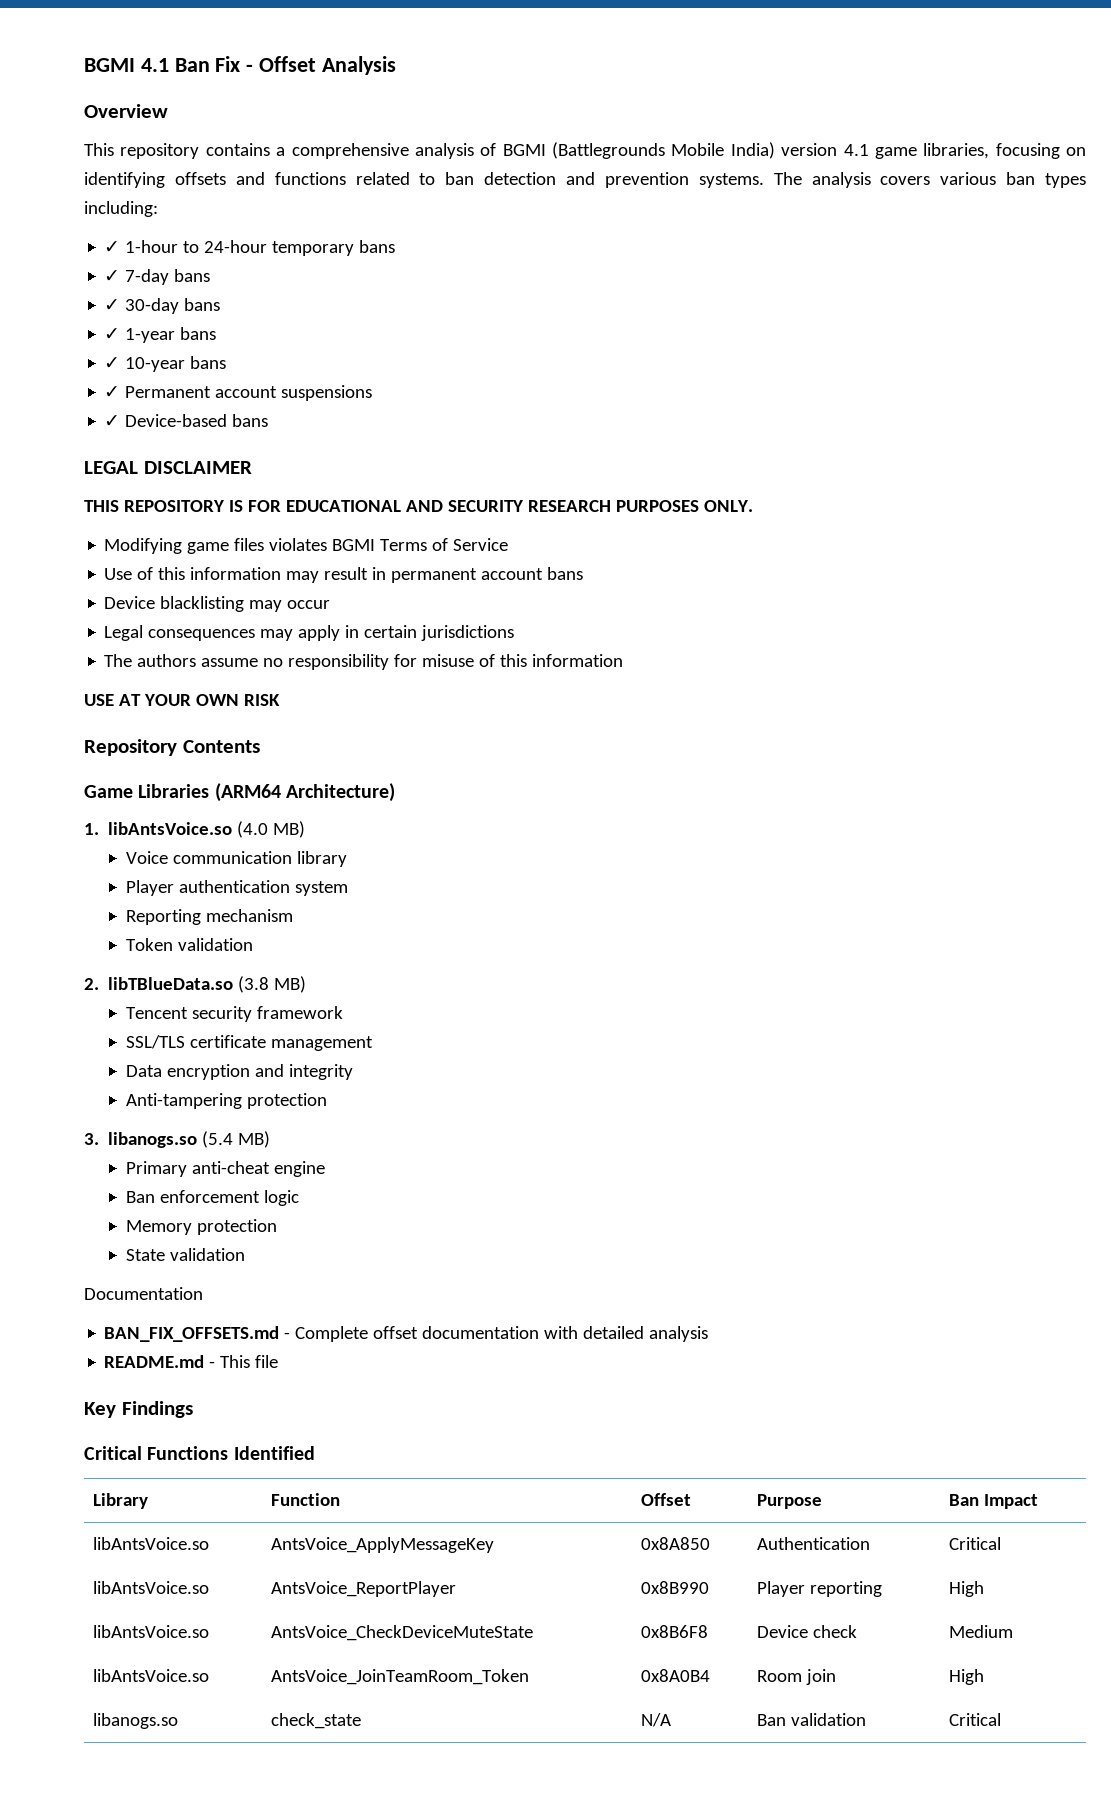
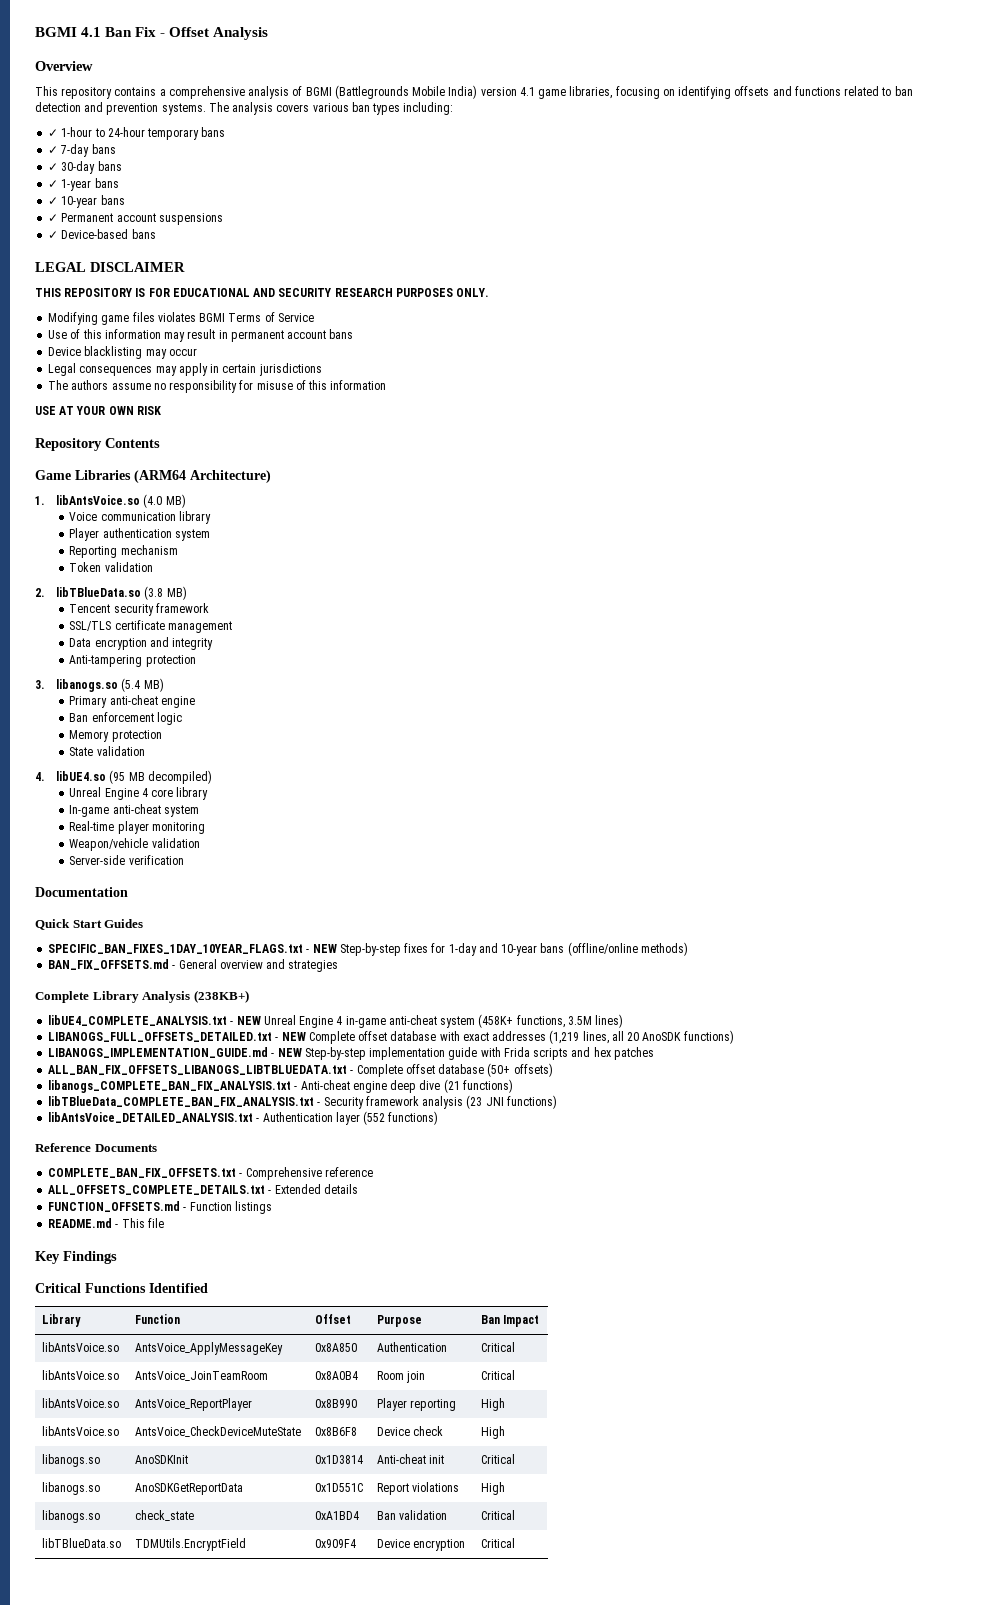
+ 4. libUE4.so (95 MB decompiled)
+ Unreal Engine 4 core library
+ In-game anti-cheat system
+ Real-time player monitoring
+ Weapon/vehicle validation
+ Server-side verification
  Documentation
- BAN_FIX_OFFSETS.md - Complete offset documentation with detailed analysis
+ Quick Start Guides
+ SPECIFIC_BAN_FIXES_1DAY_10YEAR_FLAGS.txt - NEW Step-by-step fixes for 1-day and 10-year bans (offline/online methods)
+ BAN_FIX_OFFSETS.md - General overview and strategies
+ Complete Library Analysis (238KB+)
+ libUE4_COMPLETE_ANALYSIS.txt - NEW Unreal Engine 4 in-game anti-cheat system (458K+ functions, 3.5M lines)
+ LIBANOGS_FULL_OFFSETS_DETAILED.txt - NEW Complete offset database with exact addresses (1,219 lines, all 20 AnoSDK functions)
+ LIBANOGS_IMPLEMENTATION_GUIDE.md - NEW Step-by-step implementation guide with Frida scripts and hex patches
+ ALL_BAN_FIX_OFFSETS_LIBANOGS_LIBTBLUEDATA.txt - Complete offset database (50+ offsets)
+ libanogs_COMPLETE_BAN_FIX_ANALYSIS.txt - Anti-cheat engine deep dive (21 functions)
+ libTBlueData_COMPLETE_BAN_FIX_ANALYSIS.txt - Security framework analysis (23 JNI functions)
+ libAntsVoice_DETAILED_ANALYSIS.txt - Authentication layer (552 functions)
+ Reference Documents
+ COMPLETE_BAN_FIX_OFFSETS.txt - Comprehensive reference
+ ALL_OFFSETS_COMPLETE_DETAILS.txt - Extended details
+ FUNCTION_OFFSETS.md - Function listings
+ libAntsVoice.so | AntsVoice_JoinTeamRoom | 0x8A0B4 | Room join | Critical
- libAntsVoice.so | AntsVoice_CheckDeviceMuteState | 0x8B6F8 | Device check | Medium
- libAntsVoice.so | AntsVoice_JoinTeamRoom_Token | 0x8A0B4 | Room join | High
+ libAntsVoice.so | AntsVoice_CheckDeviceMuteState | 0x8B6F8 | Device check | High
+ libanogs.so | AnoSDKInit | 0x1D3814 | Anti-cheat init | Critical
+ libanogs.so | AnoSDKGetReportData | 0x1D551C | Report violations | High
- libanogs.so | check_state | N/A | Ban validation | Critical
+ libanogs.so | check_state | 0xA1BD4 | Ban validation | Critical
+ libTBlueData.so | TDMUtils.EncryptField | 0x909F4 | Device encryption | Critical

